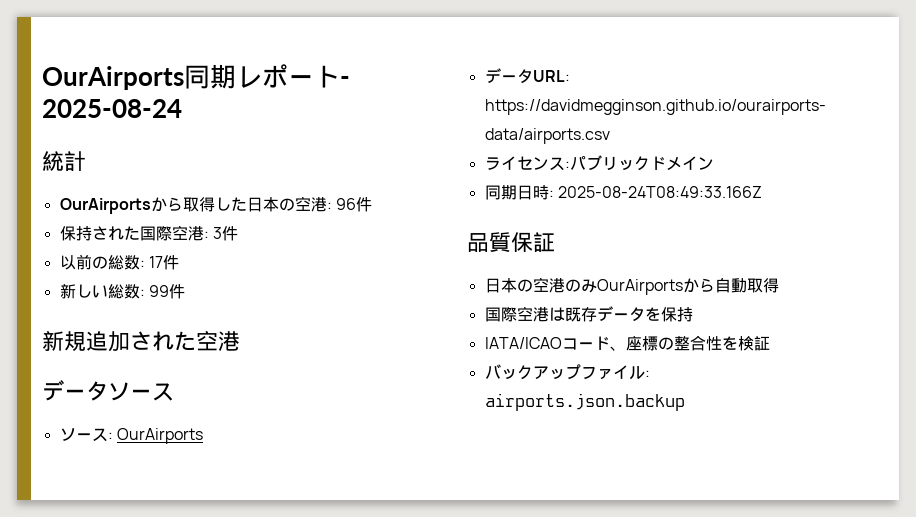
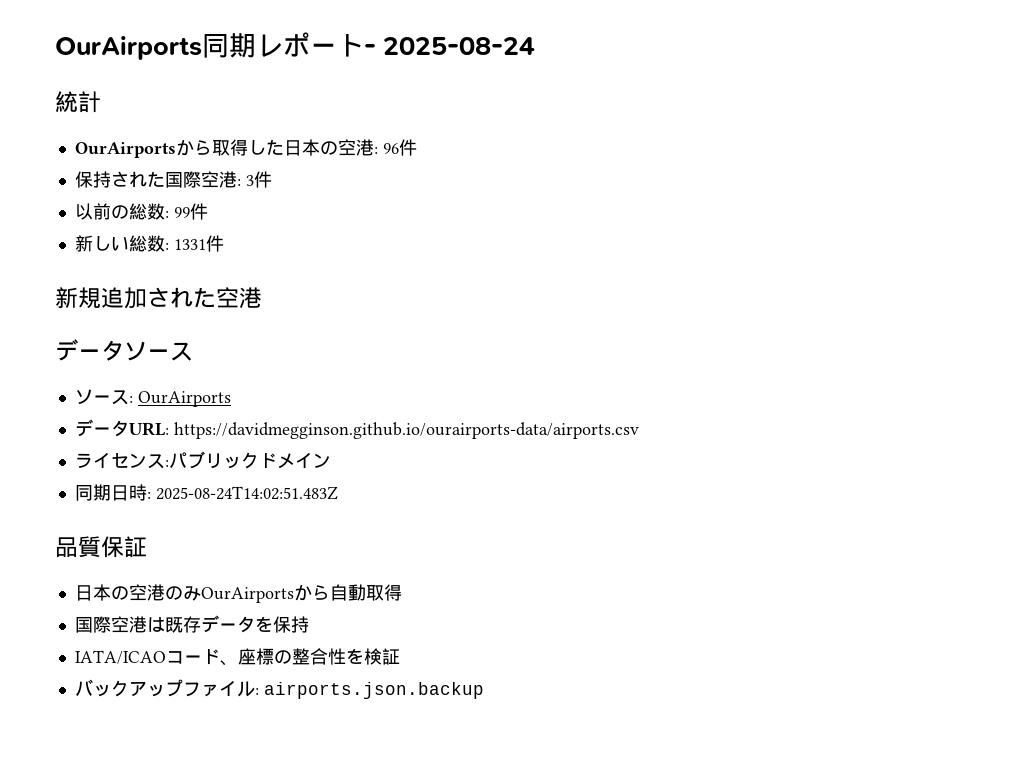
- 以前の総数: 17件
+ 以前の総数: 99件
- 新しい総数: 99件
+ 新しい総数: 1331件
- 同期日時: 2025-08-24T08:49:33.166Z
+ 同期日時: 2025-08-24T14:02:51.483Z

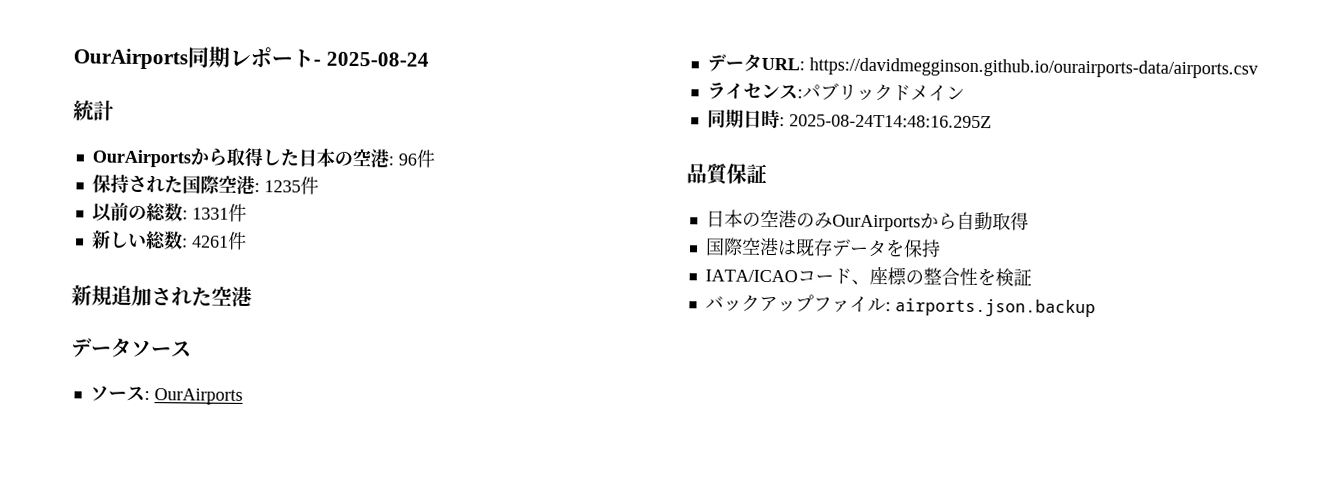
- 保持された国際空港: 3件
+ 保持された国際空港: 1235件
- 以前の総数: 99件
+ 以前の総数: 1331件
- 新しい総数: 1331件
+ 新しい総数: 4261件
- 同期日時: 2025-08-24T14:02:51.483Z
+ 同期日時: 2025-08-24T14:48:16.295Z

